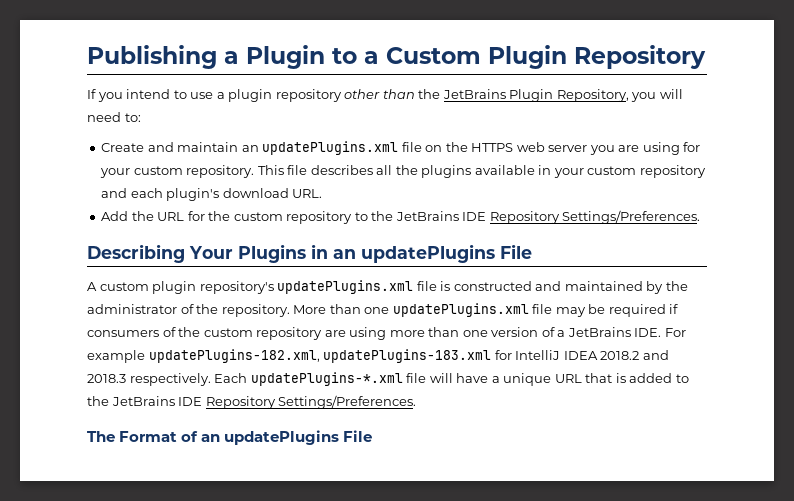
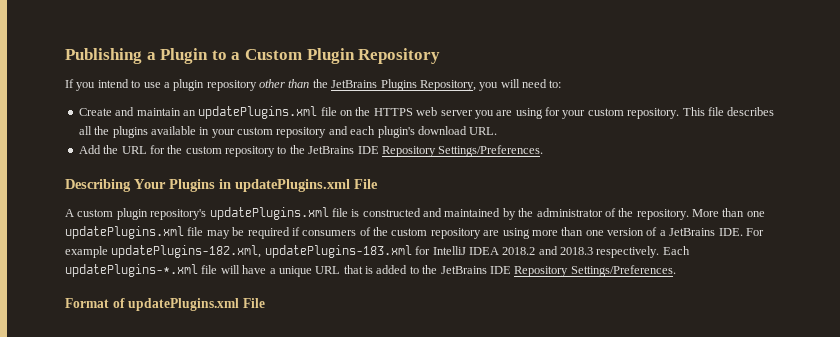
- If you intend to use a plugin repository other than the JetBrains Plugin Repository, you will need to:
+ If you intend to use a plugin repository other than the JetBrains Plugins Repository, you will need to:
- Describing Your Plugins in an updatePlugins File
+ Describing Your Plugins in updatePlugins.xml File
- The Format of an updatePlugins File
+ Format of updatePlugins.xml File

